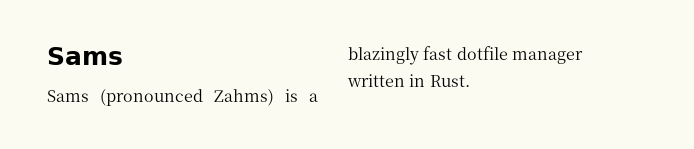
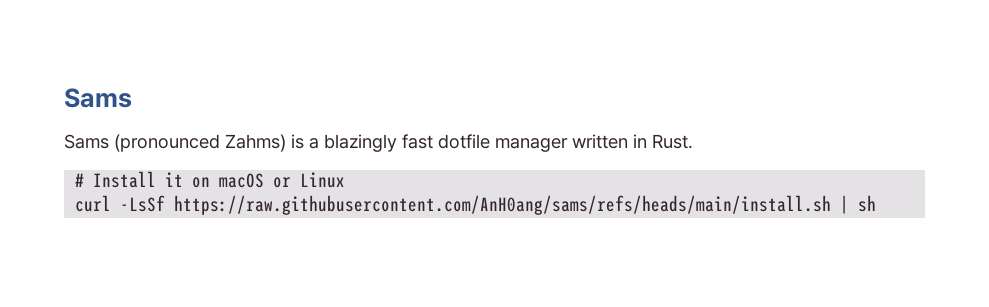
+ # Install it on macOS or Linux
+ curl -LsSf https://raw.githubusercontent.com/AnH0ang/sams/refs/heads/main/install.sh | sh

